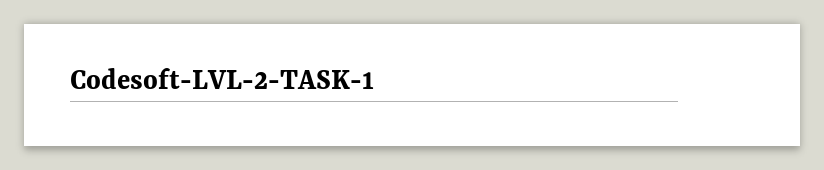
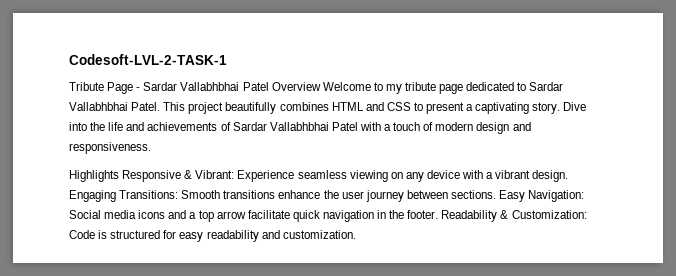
+ Tribute Page - Sardar Vallabhbhai Patel Overview Welcome to my tribute page dedicated to Sardar Vallabhbhai Patel. This project beautifully combines HTML and CSS to present a captivating story. Dive into the life and achievements of Sardar Vallabhbhai Patel with a touch of modern design and responsiveness.
+ Highlights Responsive & Vibrant: Experience seamless viewing on any device with a vibrant design. Engaging Transitions: Smooth transitions enhance the user journey between sections. Easy Navigation: Social media icons and a top arrow facilitate quick navigation in the footer. Readability & Customization: Code is structured for easy readability and customization.

